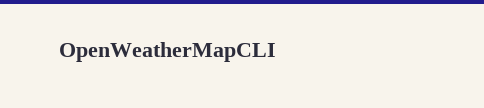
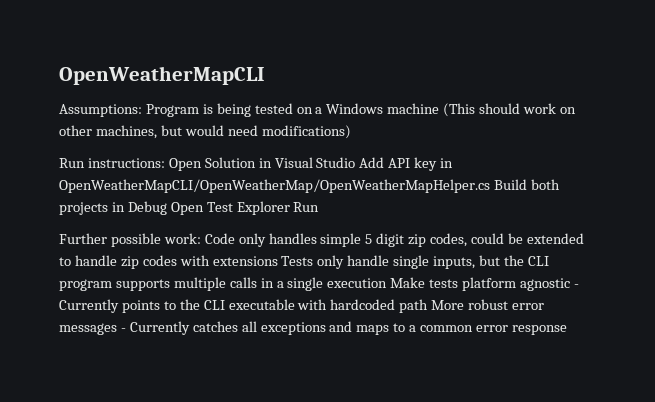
+ Assumptions: Program is being tested on a Windows machine (This should work on other machines, but would need modifications)
+ Run instructions: Open Solution in Visual Studio Add API key in OpenWeatherMapCLI/OpenWeatherMap/OpenWeatherMapHelper.cs Build both projects in Debug Open Test Explorer Run
+ Further possible work: Code only handles simple 5 digit zip codes, could be extended to handle zip codes with extensions Tests only handle single inputs, but the CLI program supports multiple calls in a single execution Make tests platform agnostic - Currently points to the CLI executable with hardcoded path More robust error messages - Currently catches all exceptions and maps to a common error response

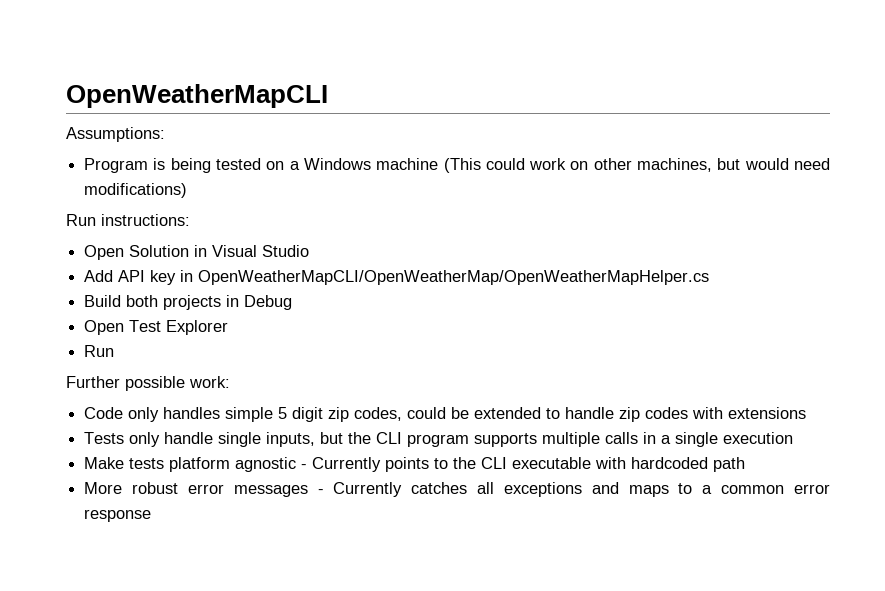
- Assumptions: Program is being tested on a Windows machine (This should work on other machines, but would need modifications)
+ Assumptions:
+ Program is being tested on a Windows machine (This could work on other machines, but would need modifications)
- Run instructions: Open Solution in Visual Studio Add API key in OpenWeatherMapCLI/OpenWeatherMap/OpenWeatherMapHelper.cs Build both projects in Debug Open Test Explorer Run
+ Run instructions:
+ Open Solution in Visual Studio
+ Add API key in OpenWeatherMapCLI/OpenWeatherMap/OpenWeatherMapHelper.cs
+ Build both projects in Debug
+ Open Test Explorer
+ Run
- Further possible work: Code only handles simple 5 digit zip codes, could be extended to handle zip codes with extensions Tests only handle single inputs, but the CLI program supports multiple calls in a single execution Make tests platform agnostic - Currently points to the CLI executable with hardcoded path More robust error messages - Currently catches all exceptions and maps to a common error response
+ Further possible work:
+ Code only handles simple 5 digit zip codes, could be extended to handle zip codes with extensions
+ Tests only handle single inputs, but the CLI program supports multiple calls in a single execution
+ Make tests platform agnostic - Currently points to the CLI executable with hardcoded path
+ More robust error messages - Currently catches all exceptions and maps to a common error response

